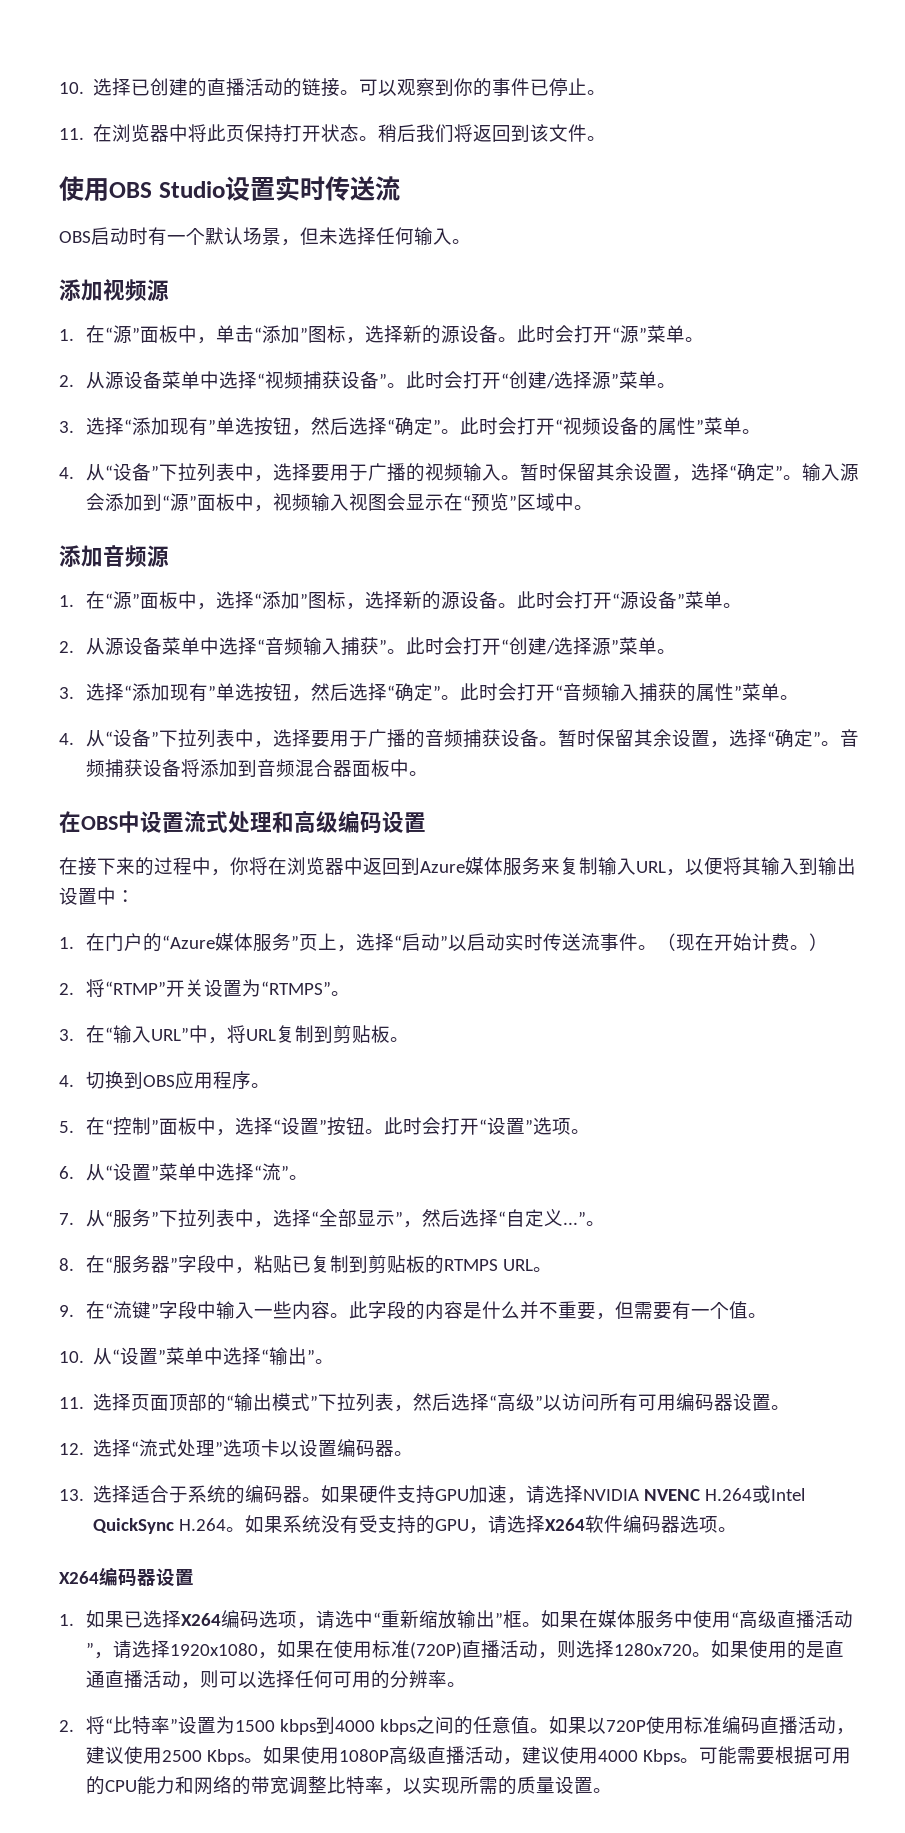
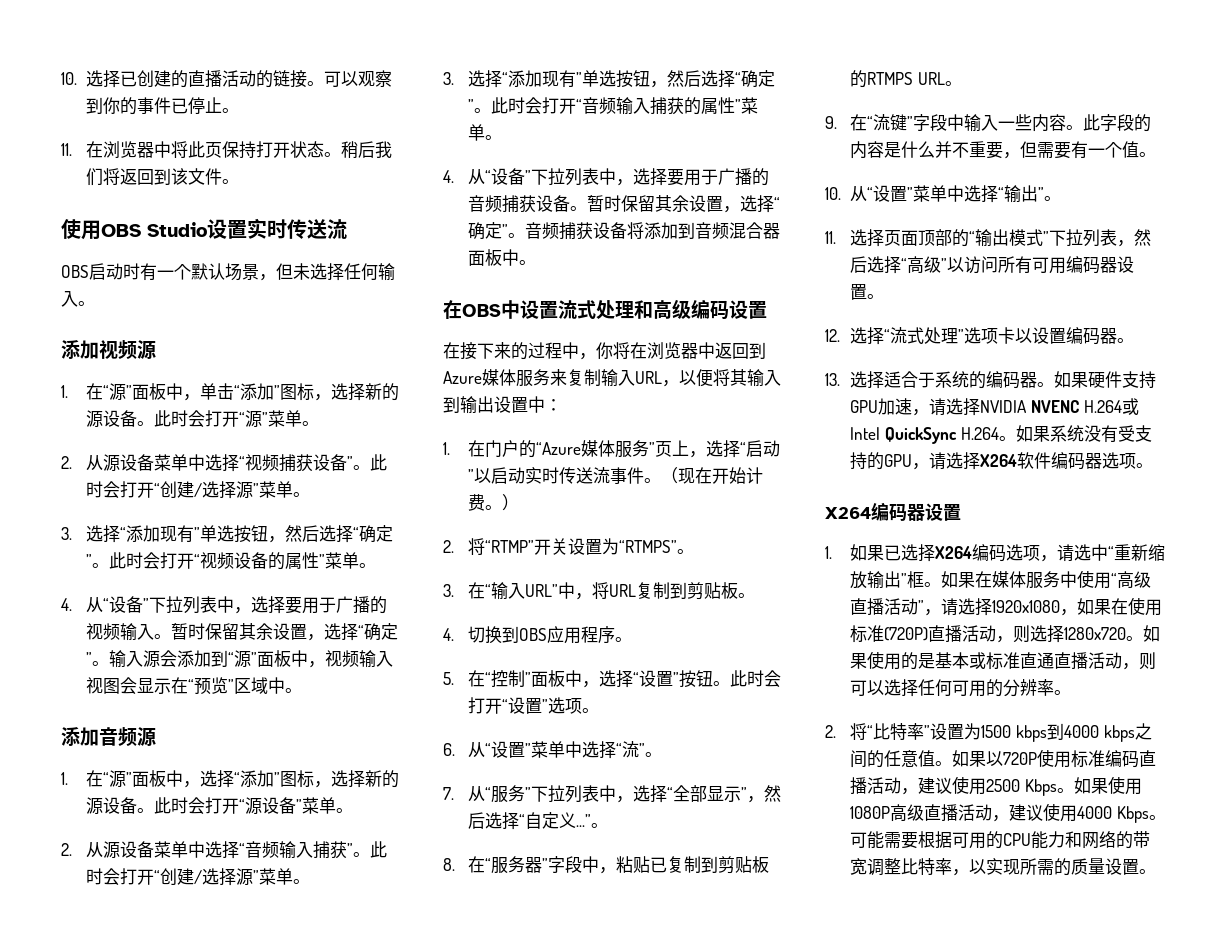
- 如果使用的是直通直播活动，则可以选择任何可用的分辨率。
+ 如果使用的是基本或标准直通直播活动，则可以选择任何可用的分辨率。

